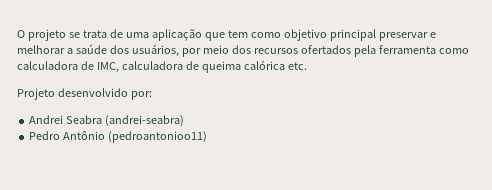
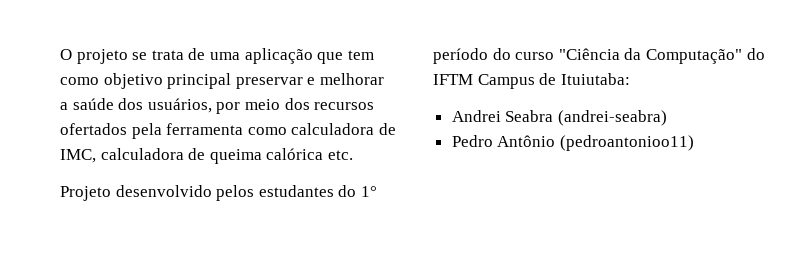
- Projeto desenvolvido por:
+ Projeto desenvolvido pelos estudantes do 1° período do curso "Ciência da Computação" do IFTM Campus de Ituiutaba:

